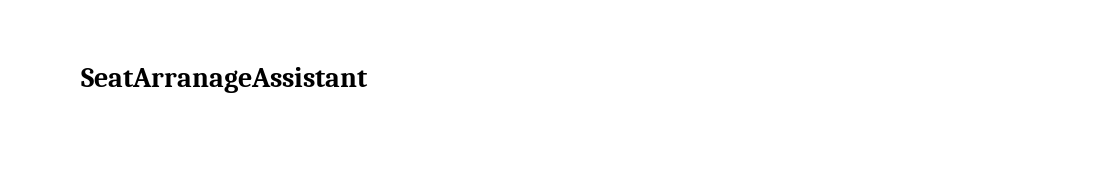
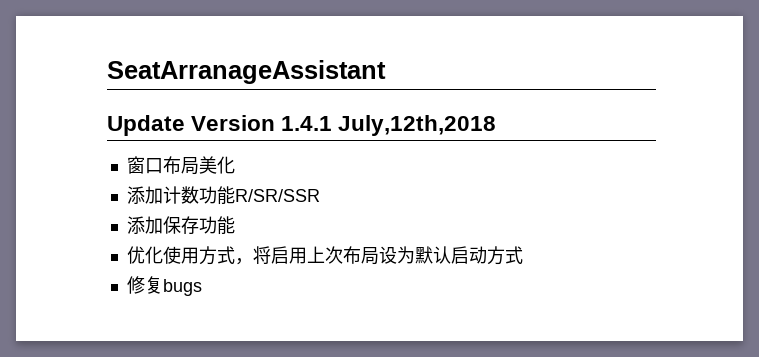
+ Update Version 1.4.1 July,12th,2018
+ 窗口布局美化
+ 添加计数功能R/SR/SSR
+ 添加保存功能
+ 优化使用方式，将启用上次布局设为默认启动方式
+ 修复bugs

